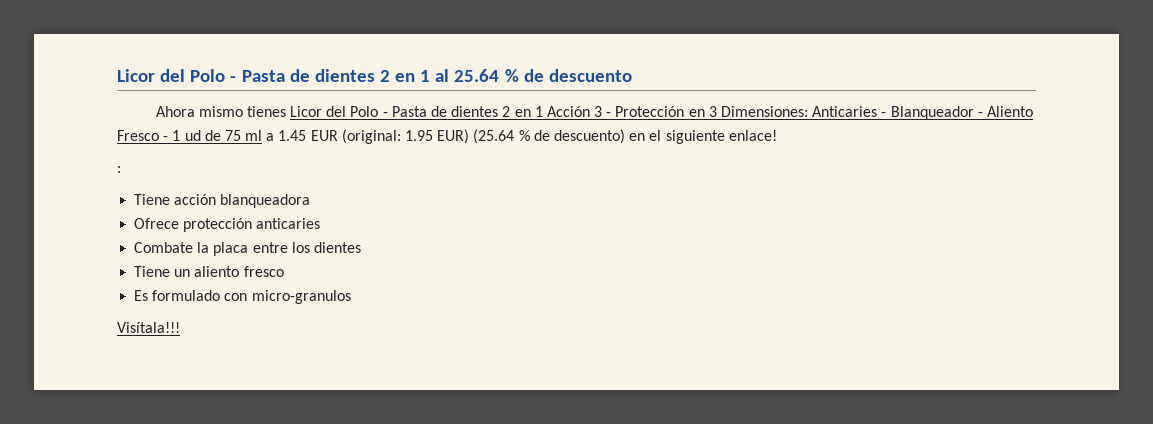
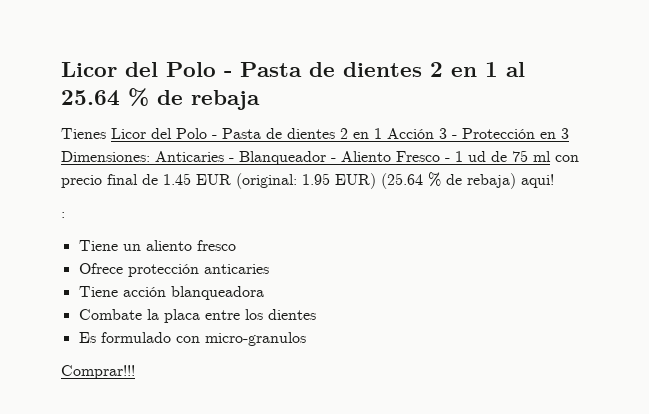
- Licor del Polo - Pasta de dientes 2 en 1 al 25.64 % de descuento
- Ahora mismo tienes Licor del Polo - Pasta de dientes 2 en 1 Acción 3 - Protección en 3 Dimensiones: Anticaries - Blanqueador - Aliento Fresco - 1 ud de 75 ml a 1.45 EUR (original: 1.95 EUR) (25.64 % de descuento) en el siguiente enlace!
+ Licor del Polo - Pasta de dientes 2 en 1 al 25.64 % de rebaja
+ Tienes Licor del Polo - Pasta de dientes 2 en 1 Acción 3 - Protección en 3 Dimensiones: Anticaries - Blanqueador - Aliento Fresco - 1 ud de 75 ml con precio final de 1.45 EUR (original: 1.95 EUR) (25.64 % de rebaja) aqui!
- Tiene acción blanqueadora
+ Tiene un aliento fresco
+ Tiene acción blanqueadora
- Tiene un aliento fresco
- Visítala!!!
+ Comprar!!!

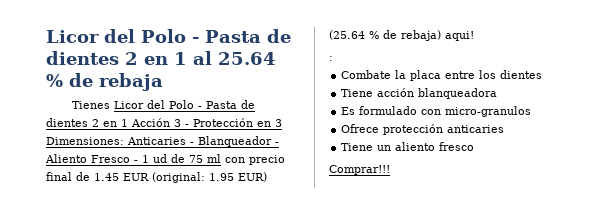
- Tiene un aliento fresco
- Ofrece protección anticaries
- Tiene acción blanqueadora
+ Tiene acción blanqueadora
+ Ofrece protección anticaries
+ Tiene un aliento fresco

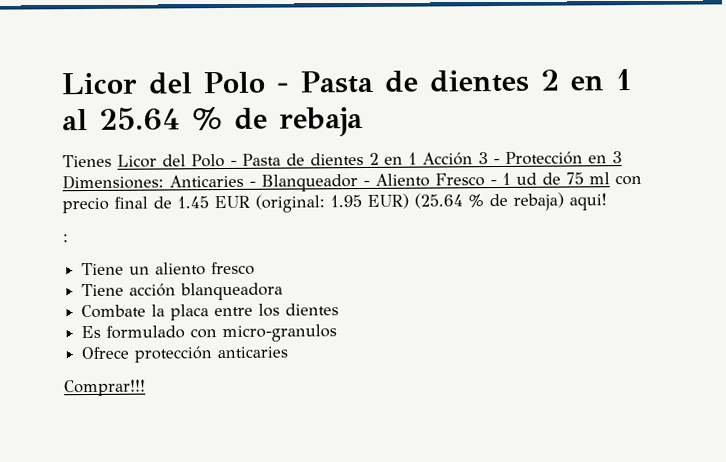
+ Tiene un aliento fresco
+ Tiene acción blanqueadora
- Tiene acción blanqueadora
- Tiene un aliento fresco

